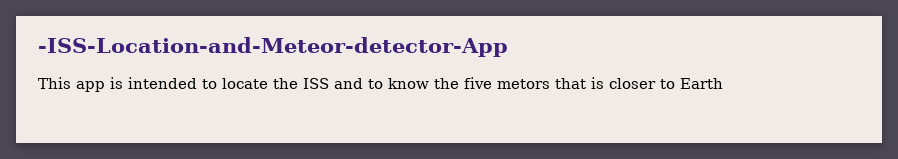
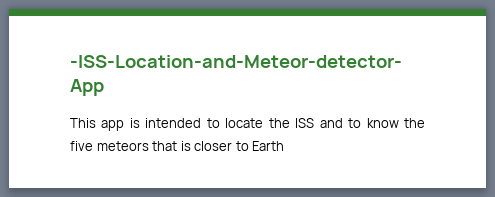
- This app is intended to locate the ISS and to know the five metors that is closer to Earth
+ This app is intended to locate the ISS and to know the five meteors that is closer to Earth

